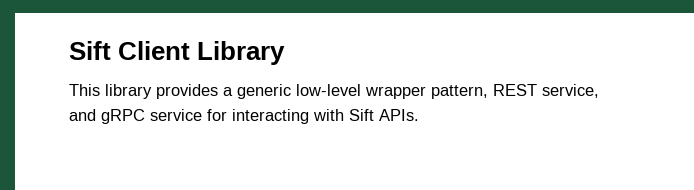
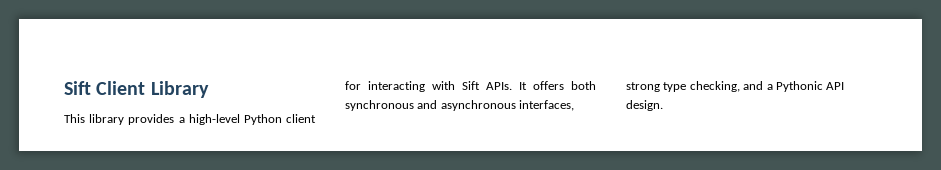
- This library provides a generic low-level wrapper pattern, REST service, and gRPC service for interacting with Sift APIs.
+ This library provides a high-level Python client for interacting with Sift APIs.
+ It offers both synchronous and asynchronous interfaces, strong type checking, and a Pythonic API design.

